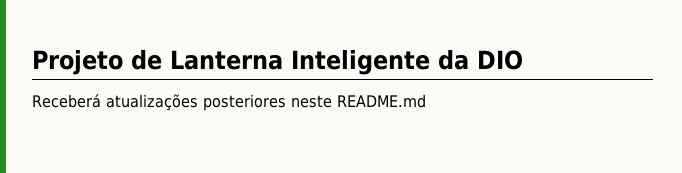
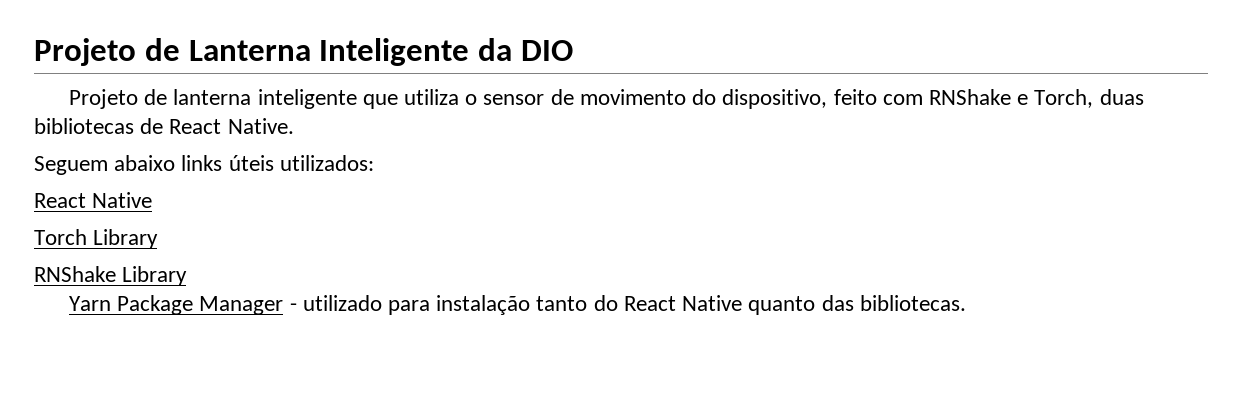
- Receberá atualizações posteriores neste README.md
+ Projeto de lanterna inteligente que utiliza o sensor de movimento do dispositivo, feito com RNShake e Torch, duas bibliotecas de React Native.
+ Seguem abaixo links úteis utilizados:
+ React Native
+ Torch Library
+ RNShake Library
+ Yarn Package Manager - utilizado para instalação tanto do React Native quanto das bibliotecas.

